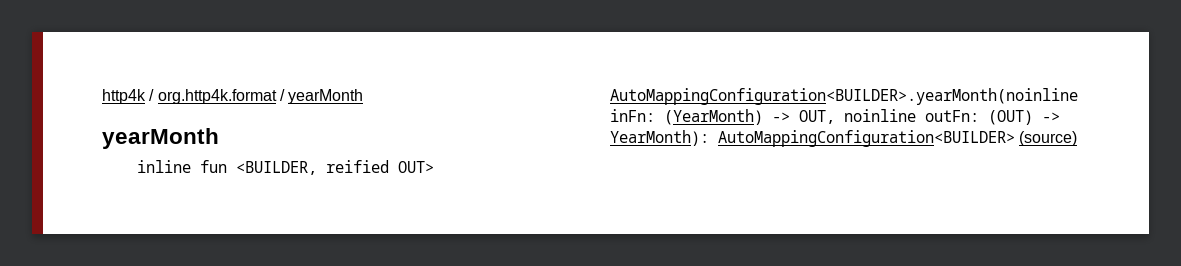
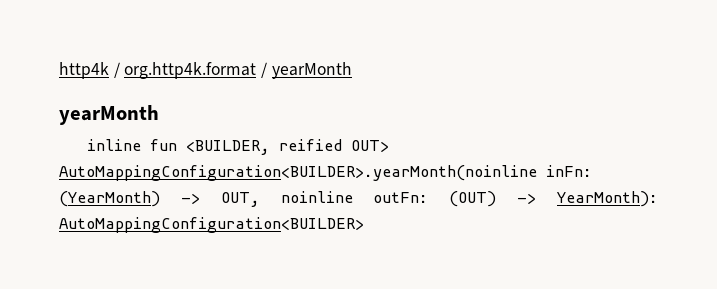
- inline fun <BUILDER, reified OUT> AutoMappingConfiguration<BUILDER>.yearMonth(noinline inFn: (YearMonth) -> OUT, noinline outFn: (OUT) -> YearMonth): AutoMappingConfiguration<BUILDER> (source)
+ inline fun <BUILDER, reified OUT> AutoMappingConfiguration<BUILDER>.yearMonth(noinline inFn: (YearMonth) -> OUT, noinline outFn: (OUT) -> YearMonth): AutoMappingConfiguration<BUILDER>

